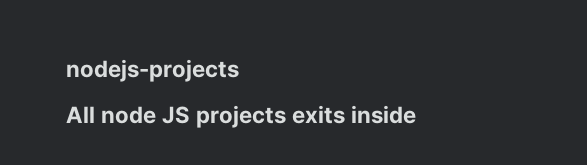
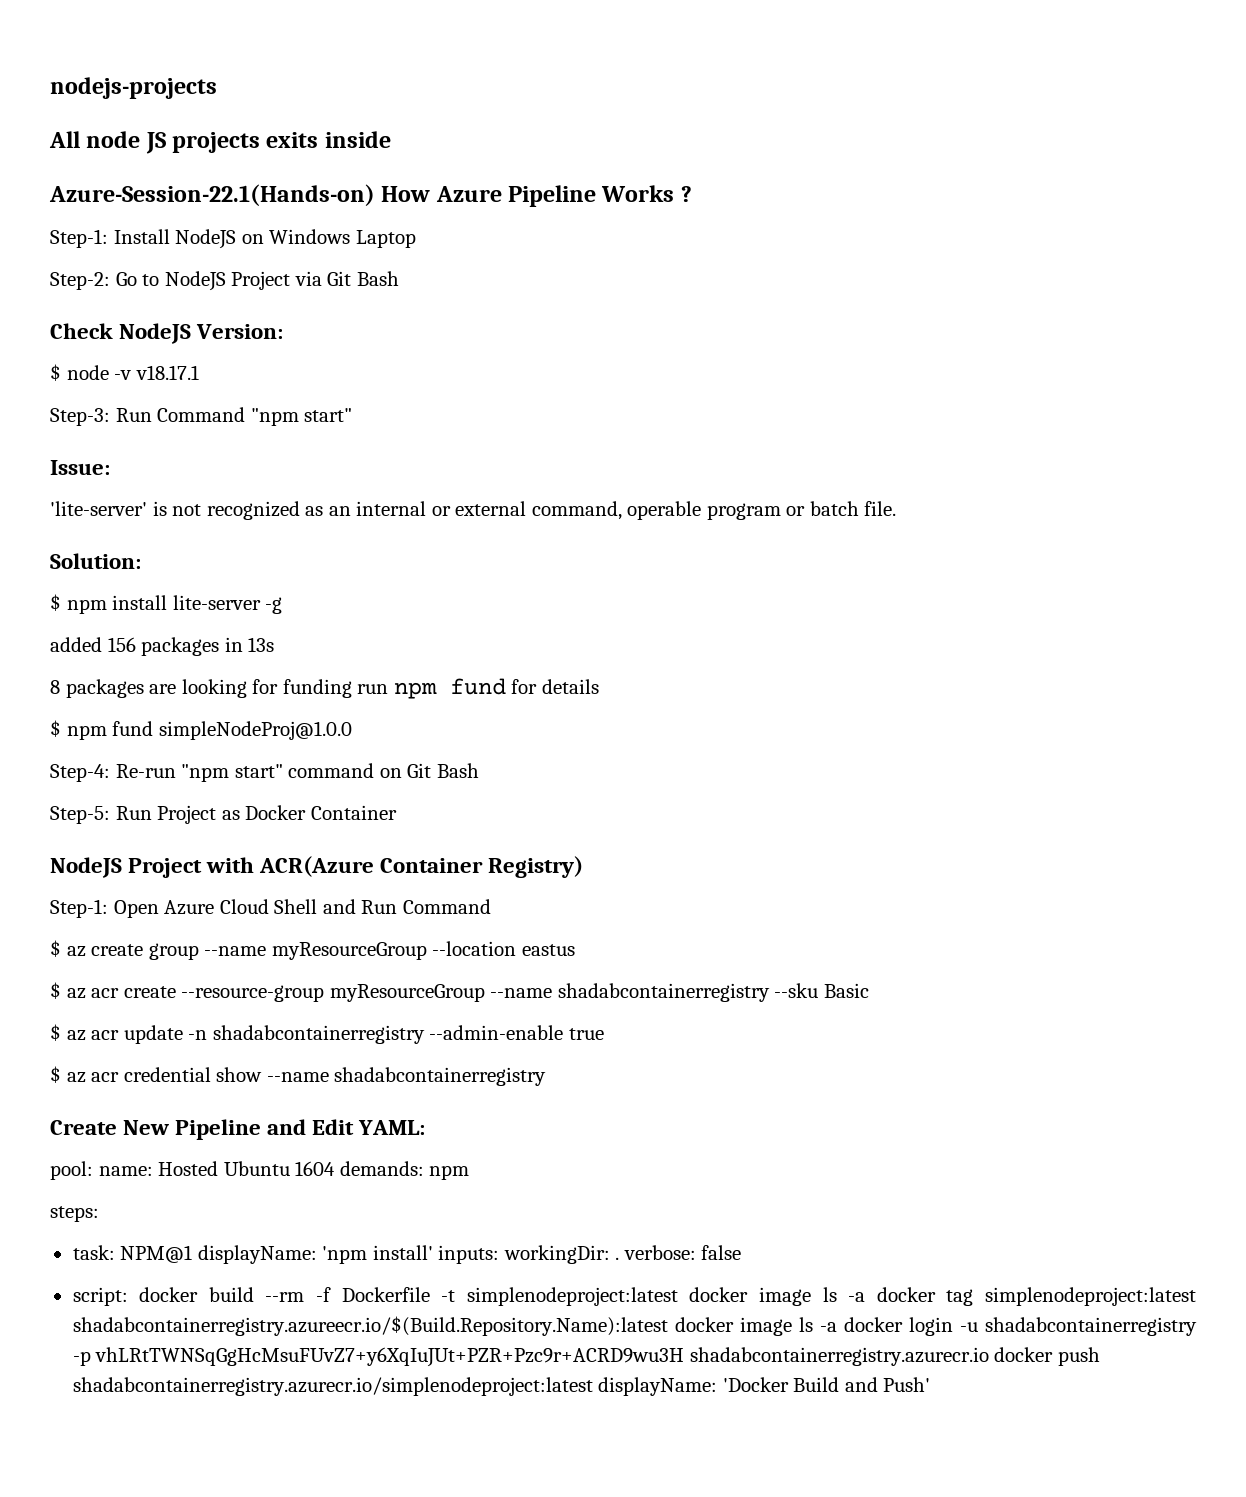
+ Azure-Session-22.1(Hands-on) How Azure Pipeline Works ?
+ Step-1: Install NodeJS on Windows Laptop
+ Step-2: Go to NodeJS Project via Git Bash
+ Check NodeJS Version:
+ $ node -v v18.17.1
+ Step-3: Run Command "npm start"
+ Issue:
+ 'lite-server' is not recognized as an internal or external command, operable program or batch file.
+ Solution:
+ $ npm install lite-server -g
+ added 156 packages in 13s
+ 8 packages are looking for funding run npm fund for details
+ $ npm fund simpleNodeProj@1.0.0
+ Step-4: Re-run "npm start" command on Git Bash
+ Step-5: Run Project as Docker Container
+ NodeJS Project with ACR(Azure Container Registry)
+ Step-1: Open Azure Cloud Shell and Run Command
+ $ az create group --name myResourceGroup --location eastus
+ $ az acr create --resource-group myResourceGroup --name shadabcontainerregistry --sku Basic
+ $ az acr update -n shadabcontainerregistry --admin-enable true
+ $ az acr credential show --name shadabcontainerregistry
+ Create New Pipeline and Edit YAML:
+ pool: name: Hosted Ubuntu 1604 demands: npm
+ steps:
+ task: NPM@1 displayName: 'npm install' inputs: workingDir: . verbose: false
+ script: docker build --rm -f Dockerfile -t simplenodeproject:latest docker image ls -a docker tag simplenodeproject:latest shadabcontainerregistry.azureecr.io/$(Build.Repository.Name):latest docker image ls -a docker login -u shadabcontainerregistry -p vhLRtTWNSqGgHcMsuFUvZ7+y6XqIuJUt+PZR+Pzc9r+ACRD9wu3H shadabcontainerregistry.azurecr.io docker push shadabcontainerregistry.azurecr.io/simplenodeproject:latest displayName: 'Docker Build and Push'

